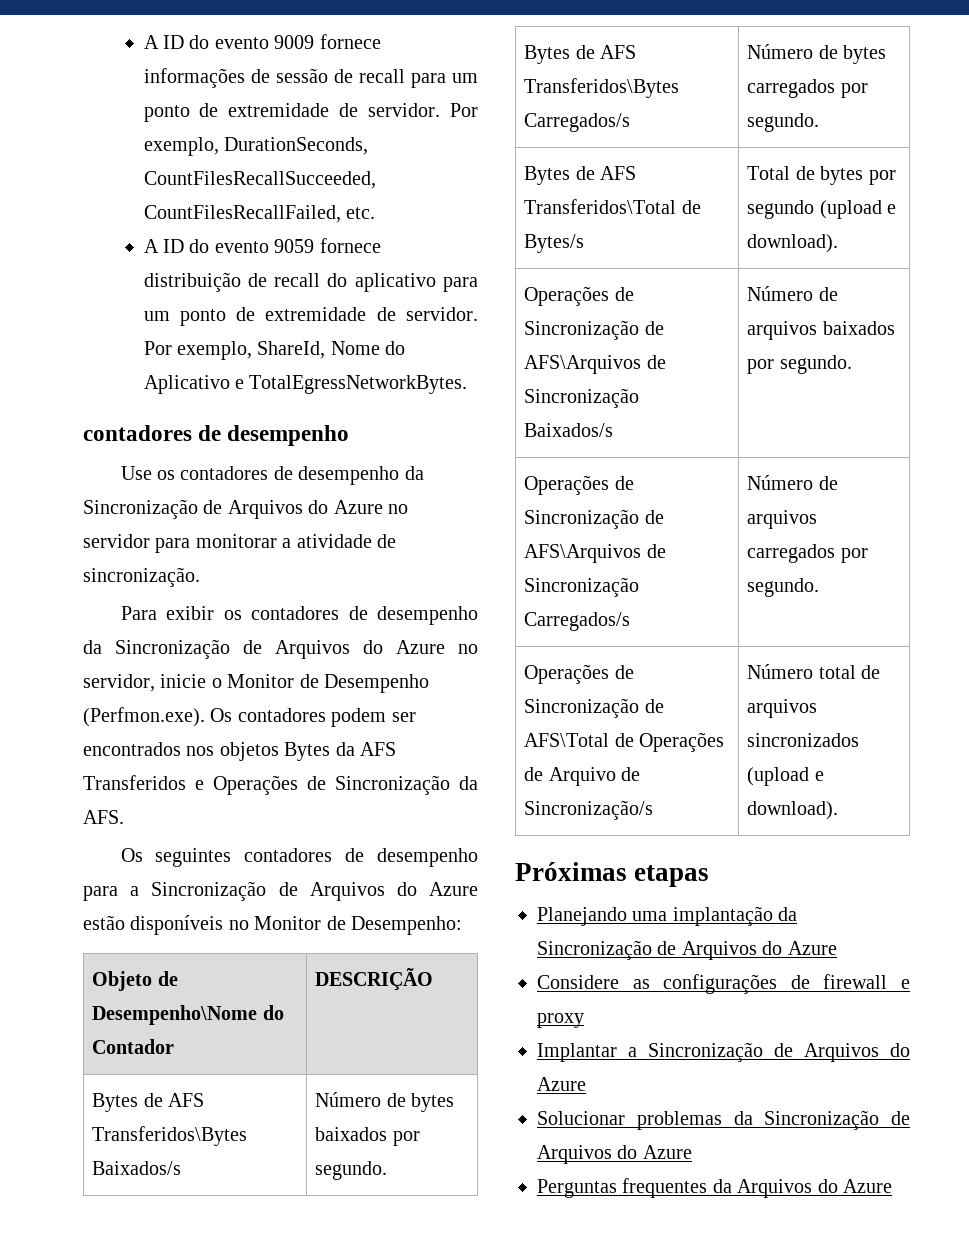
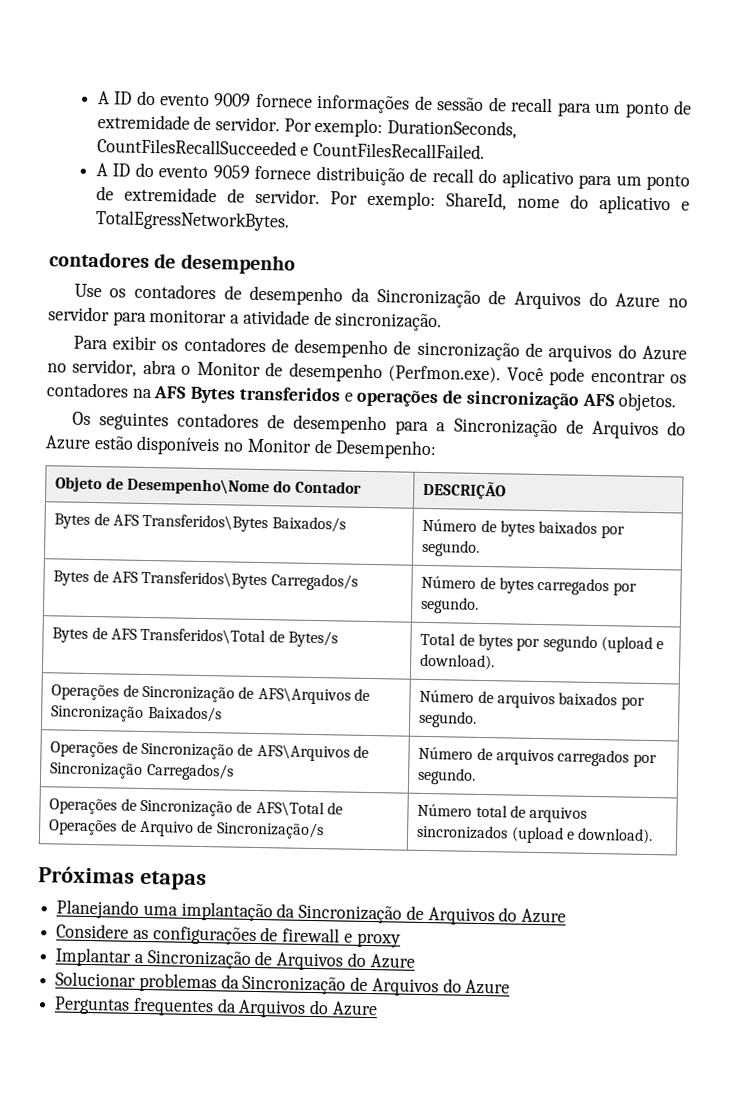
- Por exemplo, DurationSeconds, CountFilesRecallSucceeded, CountFilesRecallFailed, etc.
+ Por exemplo: DurationSeconds, CountFilesRecallSucceeded e CountFilesRecallFailed.
- Por exemplo, ShareId, Nome do Aplicativo e TotalEgressNetworkBytes.
+ Por exemplo: ShareId, nome do aplicativo e TotalEgressNetworkBytes.
- Para exibir os contadores de desempenho da Sincronização de Arquivos do Azure no servidor, inicie o Monitor de Desempenho (Perfmon.exe). Os contadores podem ser encontrados nos objetos Bytes da AFS Transferidos e Operações de Sincronização da AFS.
+ Para exibir os contadores de desempenho de sincronização de arquivos do Azure no servidor, abra o Monitor de desempenho (Perfmon.exe). Você pode encontrar os contadores na AFS Bytes transferidos e operações de sincronização AFS objetos.

